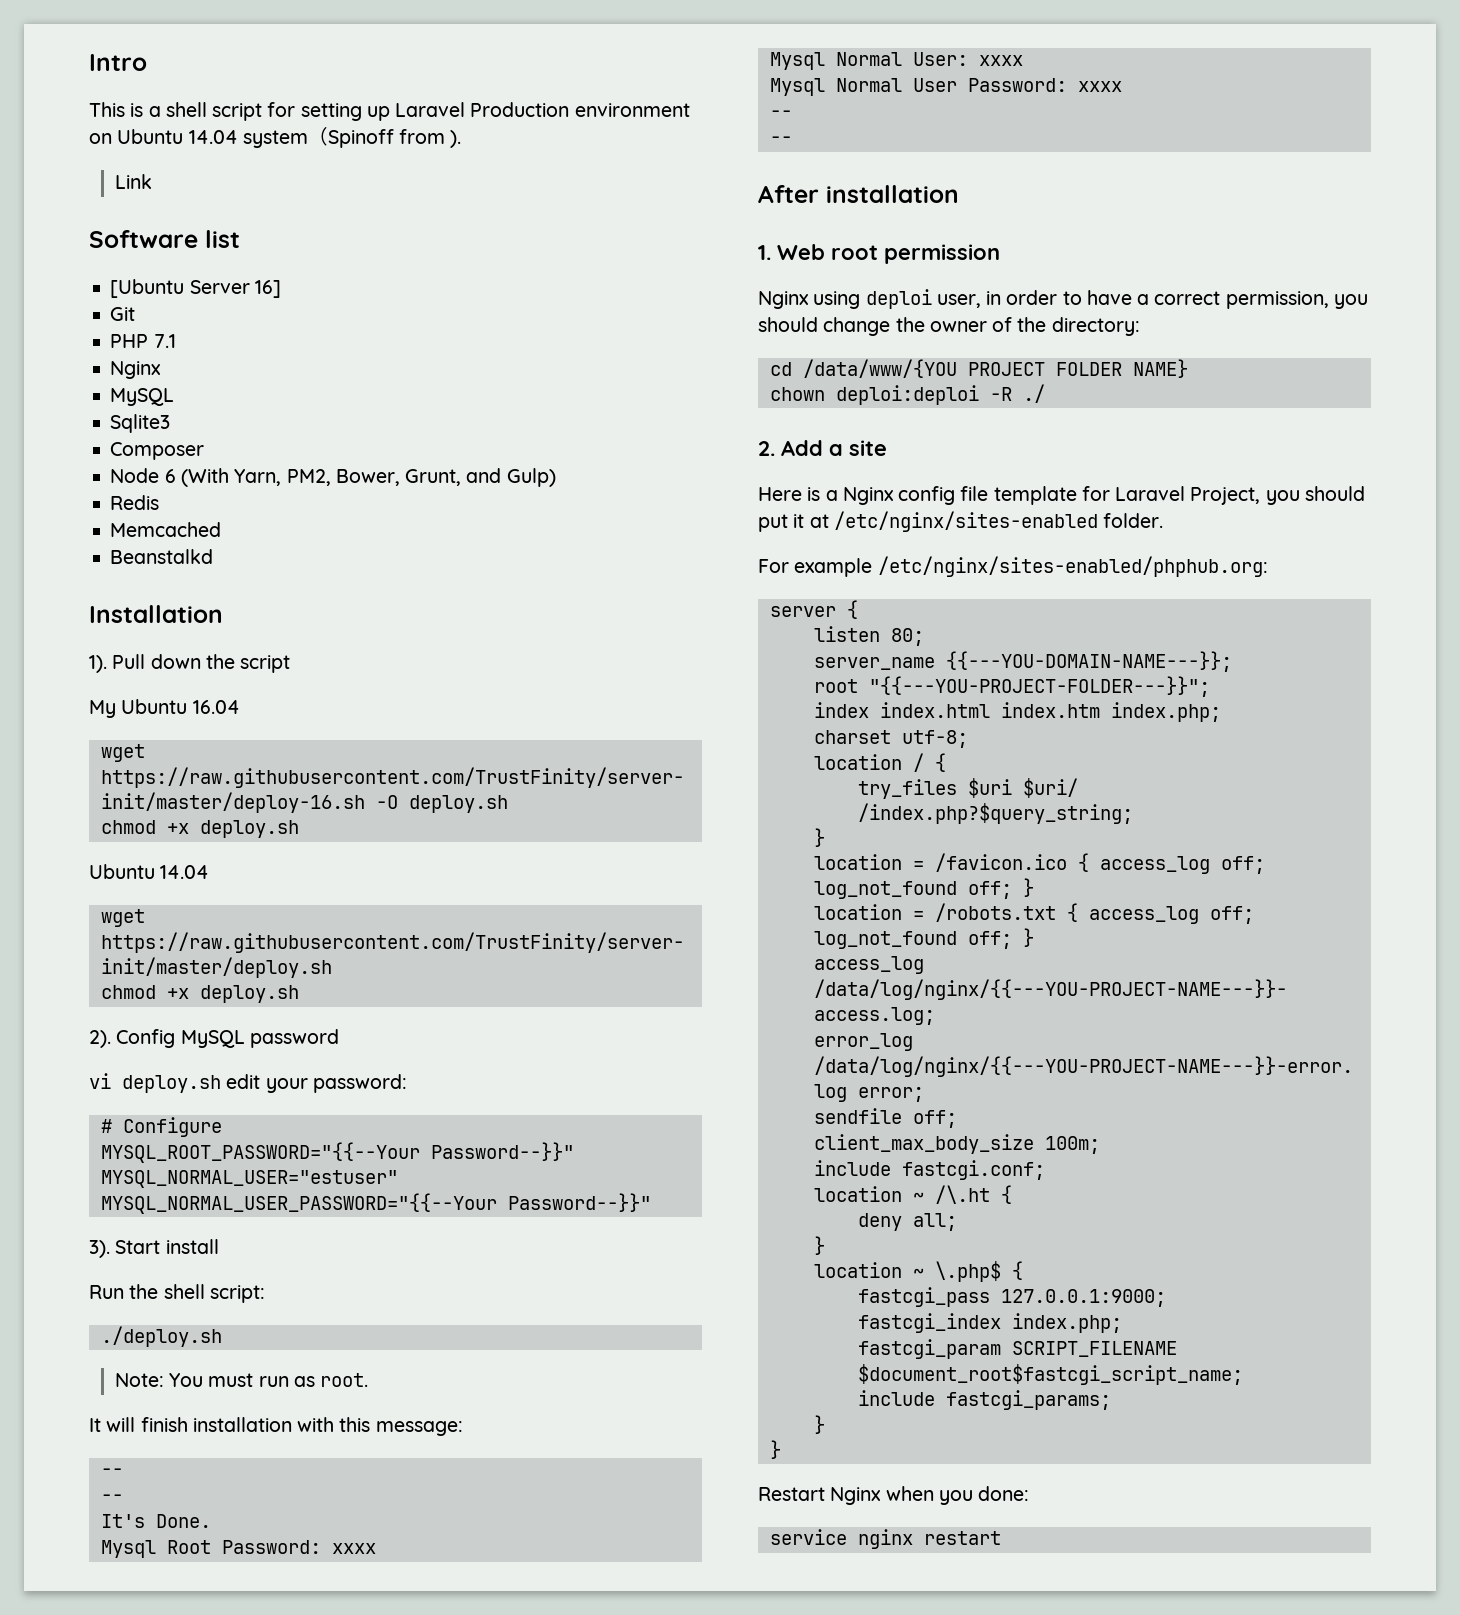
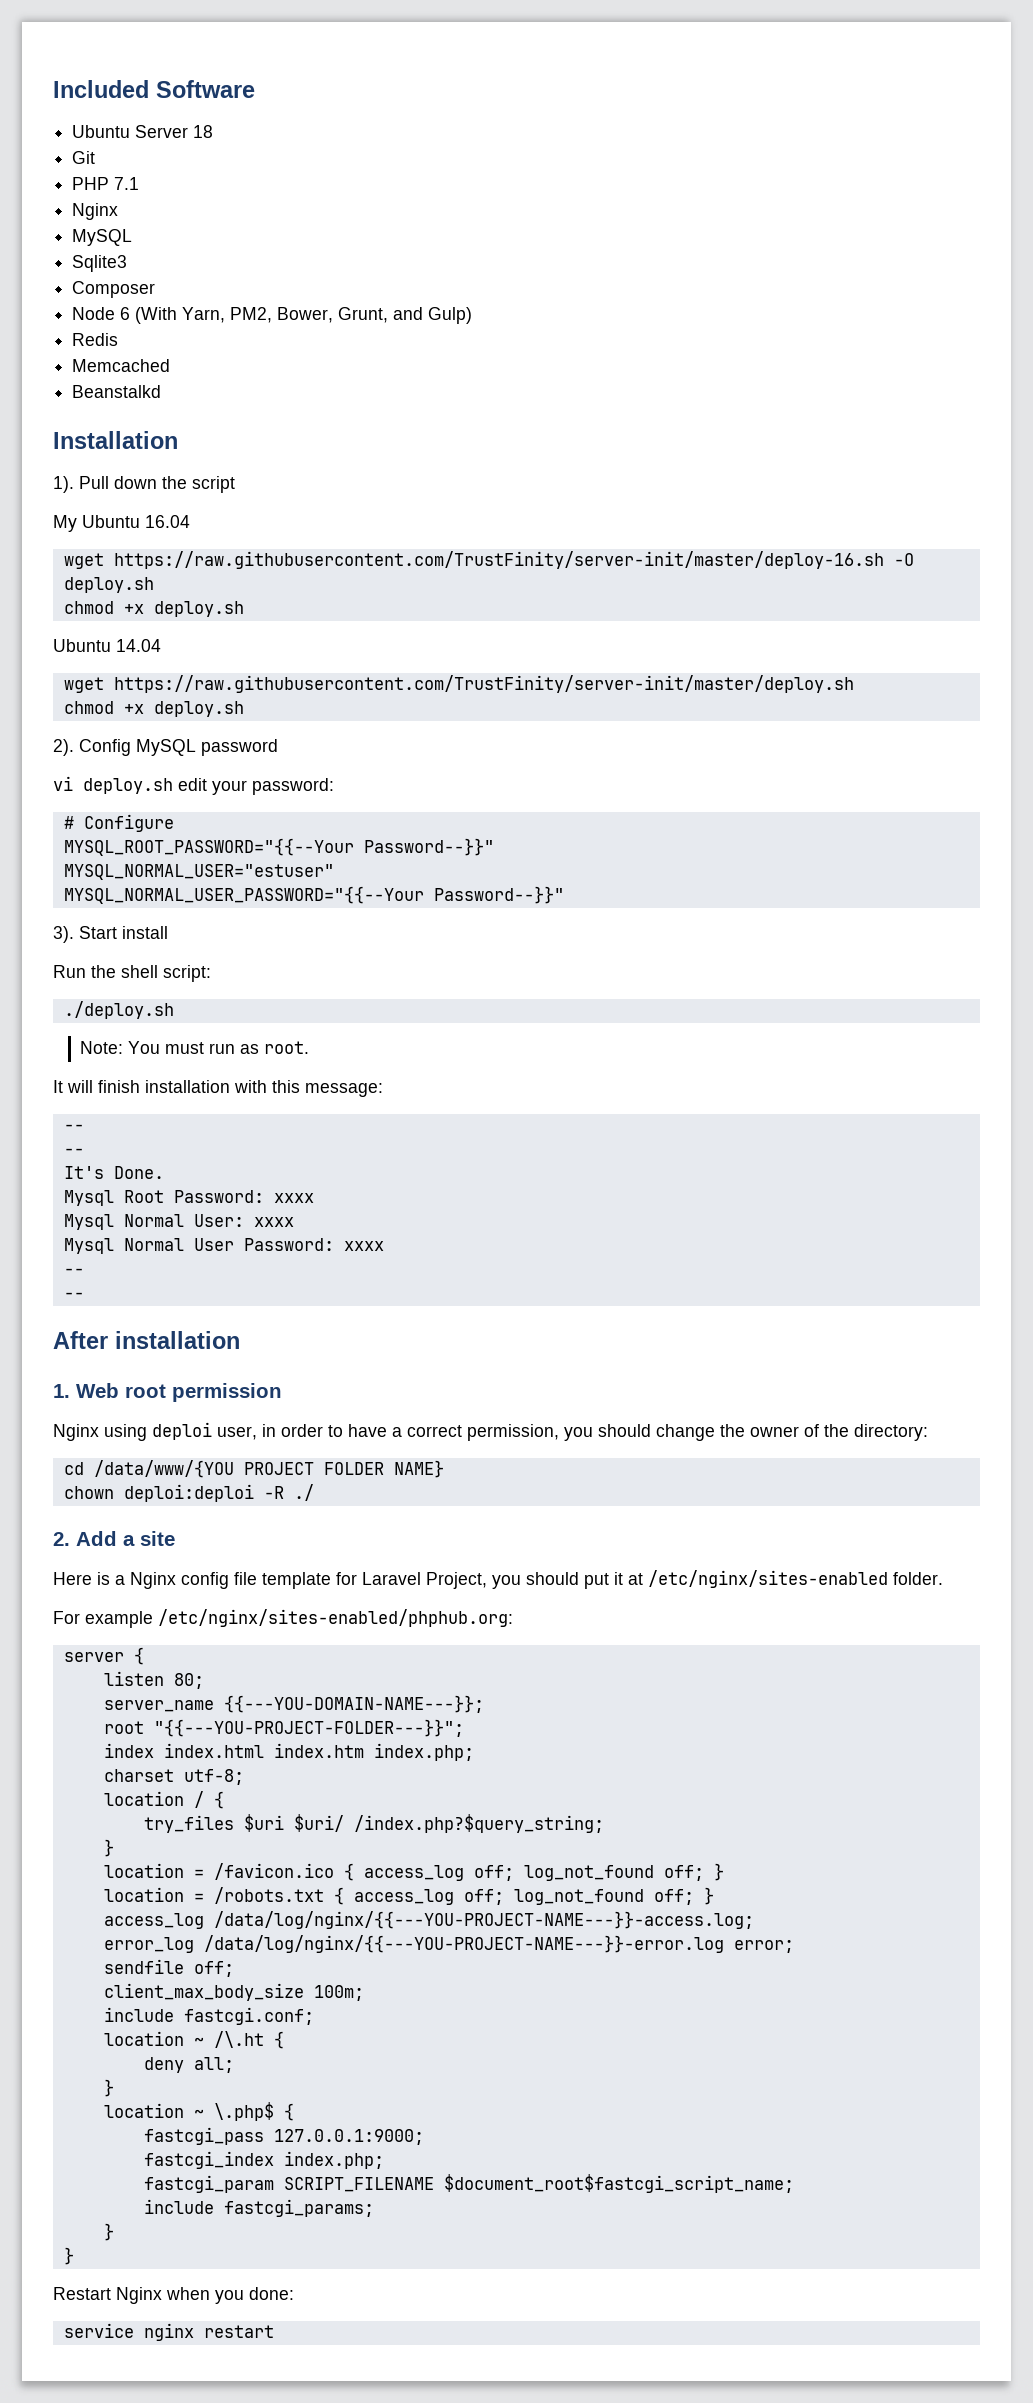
- Intro
- This is a shell script for setting up Laravel Production environment on Ubuntu 14.04 system（Spinoff from ).
- Link
- Software list
- [Ubuntu Server 16]
+ Included Software
+ Ubuntu Server 18

